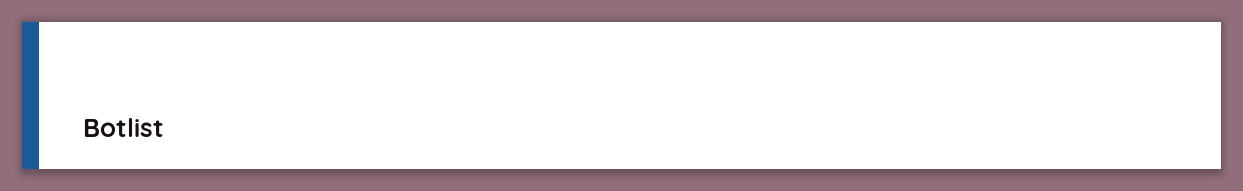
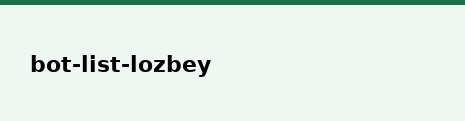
- Botlist
+ bot-list-lozbey

